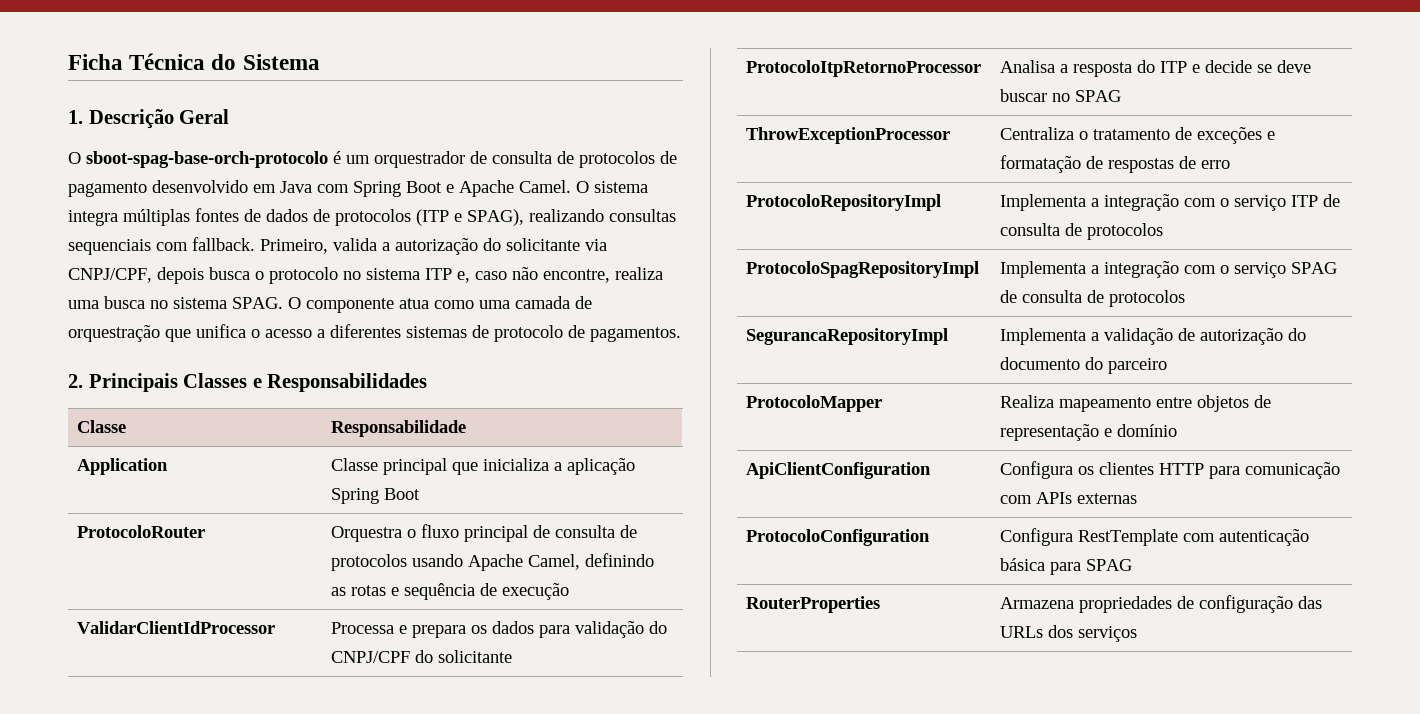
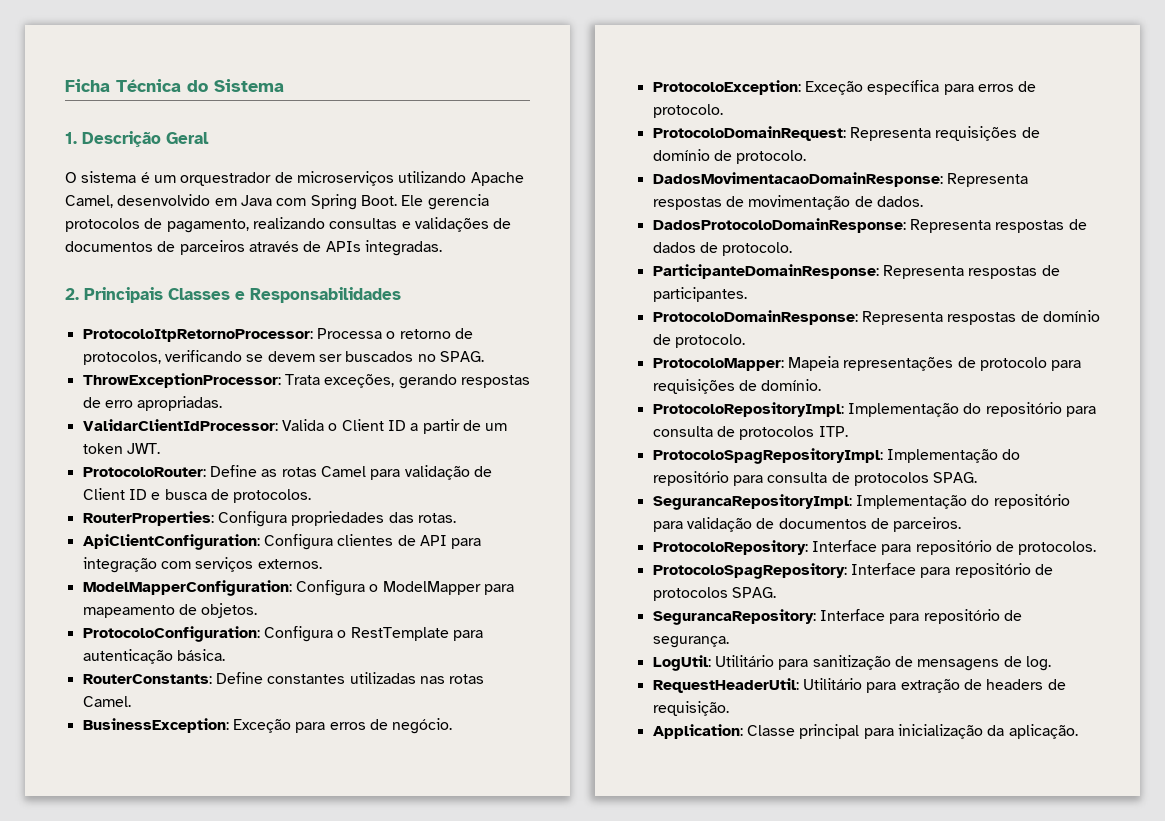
- O sboot-spag-base-orch-protocolo é um orquestrador de consulta de protocolos de pagamento desenvolvido em Java com Spring Boot e Apache Camel. O sistema integra múltiplas fontes de dados de protocolos (ITP e SPAG), realizando consultas sequenciais com fallback. Primeiro, valida a autorização do solicitante via CNPJ/CPF, depois busca o protocolo no sistema ITP e, caso não encontre, realiza uma busca no sistema SPAG. O componente atua como uma camada de orquestração que unifica o acesso a diferentes sistemas de protocolo de pagamentos.
+ O sistema é um orquestrador de microserviços utilizando Apache Camel, desenvolvido em Java com Spring Boot. Ele gerencia protocolos de pagamento, realizando consultas e validações de documentos de parceiros através de APIs integradas.
- Classe | Responsabilidade
- Application | Classe principal que inicializa a aplicação Spring Boot
- ProtocoloRouter | Orquestra o fluxo principal de consulta de protocolos usando Apache Camel, definindo as rotas e sequência de execução
- ValidarClientIdProcessor | Processa e prepara os dados para validação do CNPJ/CPF do solicitante
- ProtocoloItpRetornoProcessor | Analisa a resposta do ITP e decide se deve buscar no SPAG
- ThrowExceptionProcessor | Centraliza o tratamento de exceções e formatação de respostas de erro
- ProtocoloRepositoryImpl | Implementa a integração com o serviço ITP de consulta de protocolos
- ProtocoloSpagRepositoryImpl | Implementa a integração com o serviço SPAG de consulta de protocolos
- SegurancaRepositoryImpl | Implementa a validação de autorização do documento do parceiro
- ProtocoloMapper | Realiza mapeamento entre objetos de representação e domínio
- ApiClientConfiguration | Configura os clientes HTTP para comunicação com APIs externas
- ProtocoloConfiguration | Configura RestTemplate com autenticação básica para SPAG
- RouterProperties | Armazena propriedades de configuração das URLs dos serviços
+ ProtocoloItpRetornoProcessor: Processa o retorno de protocolos, verificando se devem ser buscados no SPAG.
+ ThrowExceptionProcessor: Trata exceções, gerando respostas de erro apropriadas.
+ ValidarClientIdProcessor: Valida o Client ID a partir de um token JWT.
+ ProtocoloRouter: Define as rotas Camel para validação de Client ID e busca de protocolos.
+ RouterProperties: Configura propriedades das rotas.
+ ApiClientConfiguration: Configura clientes de API para integração com serviços externos.
+ ModelMapperConfiguration: Configura o ModelMapper para mapeamento de objetos.
+ ProtocoloConfiguration: Configura o RestTemplate para autenticação básica.
+ RouterConstants: Define constantes utilizadas nas rotas Camel.
+ BusinessException: Exceção para erros de negócio.
+ ProtocoloException: Exceção específica para erros de protocolo.
+ ProtocoloDomainRequest: Representa requisições de domínio de protocolo.
+ DadosMovimentacaoDomainResponse: Representa respostas de movimentação de dados.
+ DadosProtocoloDomainResponse: Representa respostas de dados de protocolo.
+ ParticipanteDomainResponse: Representa respostas de participantes.
+ ProtocoloDomainResponse: Representa respostas de domínio de protocolo.
+ ProtocoloMapper: Mapeia representações de protocolo para requisições de domínio.
+ ProtocoloRepositoryImpl: Implementação do repositório para consulta de protocolos ITP.
+ ProtocoloSpagRepositoryImpl: Implementação do repositório para consulta de protocolos SPAG.
+ SegurancaRepositoryImpl: Implementação do repositório para validação de documentos de parceiros.
+ ProtocoloRepository: Interface para repositório de protocolos.
+ ProtocoloSpagRepository: Interface para repositório de protocolos SPAG.
+ SegurancaRepository: Interface para repositório de segurança.
+ LogUtil: Utilitário para sanitização de mensagens de log.
+ RequestHeaderUtil: Utilitário para extração de headers de requisição.
+ Application: Classe principal para inicialização da aplicação.

